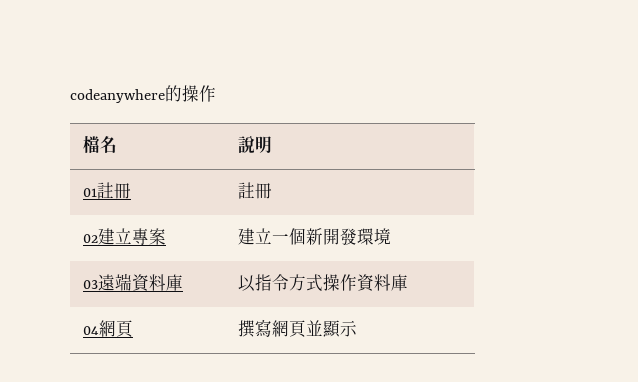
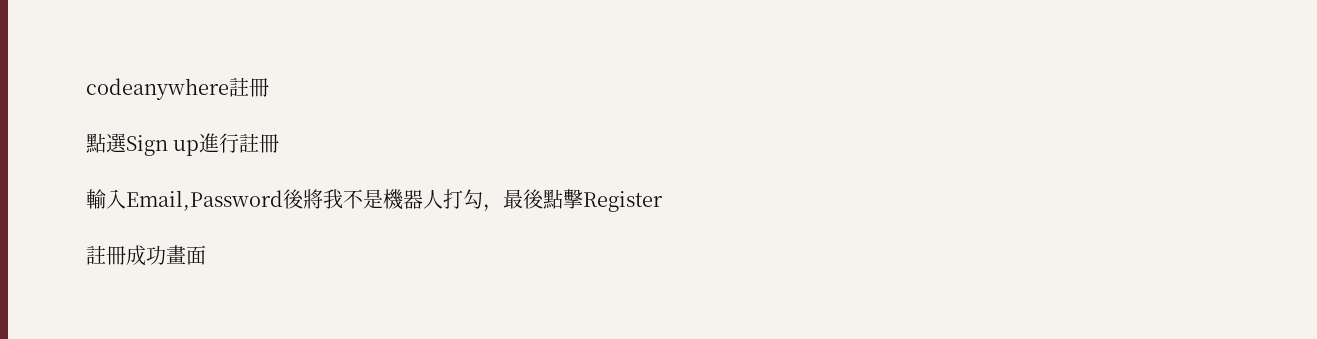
- codeanywhere的操作
- 檔名 | 說明
- 01註冊 | 註冊
- 02建立專案 | 建立一個新開發環境
- 03遠端資料庫 | 以指令方式操作資料庫
- 04網頁 | 撰寫網頁並顯示
+ codeanywhere註冊
+ 點選Sign up進行註冊
+ 輸入Email,Password後將我不是機器人打勾，最後點擊Register
+ 註冊成功畫面

